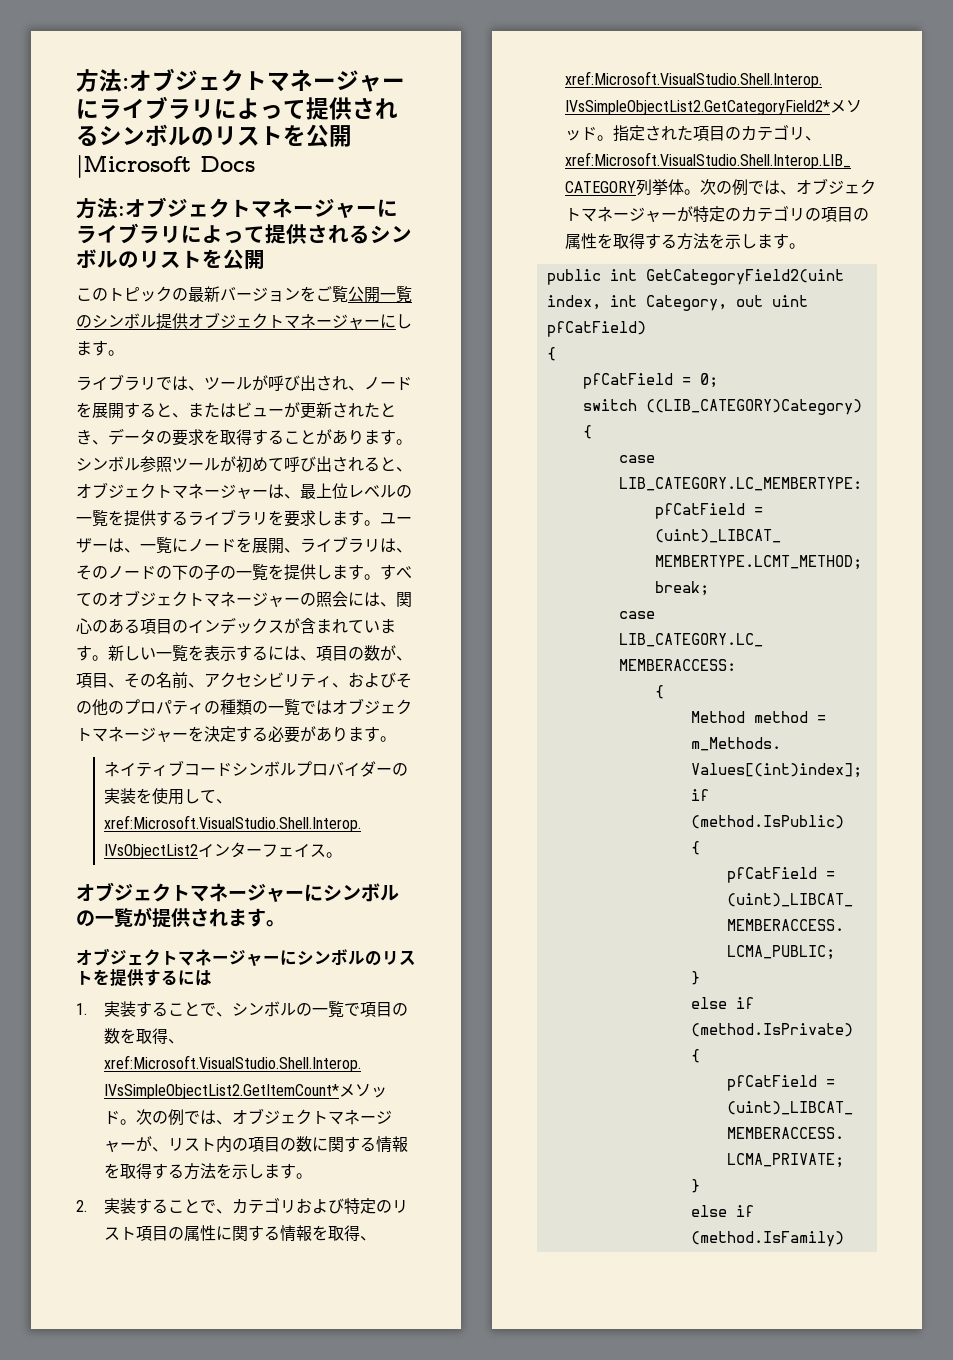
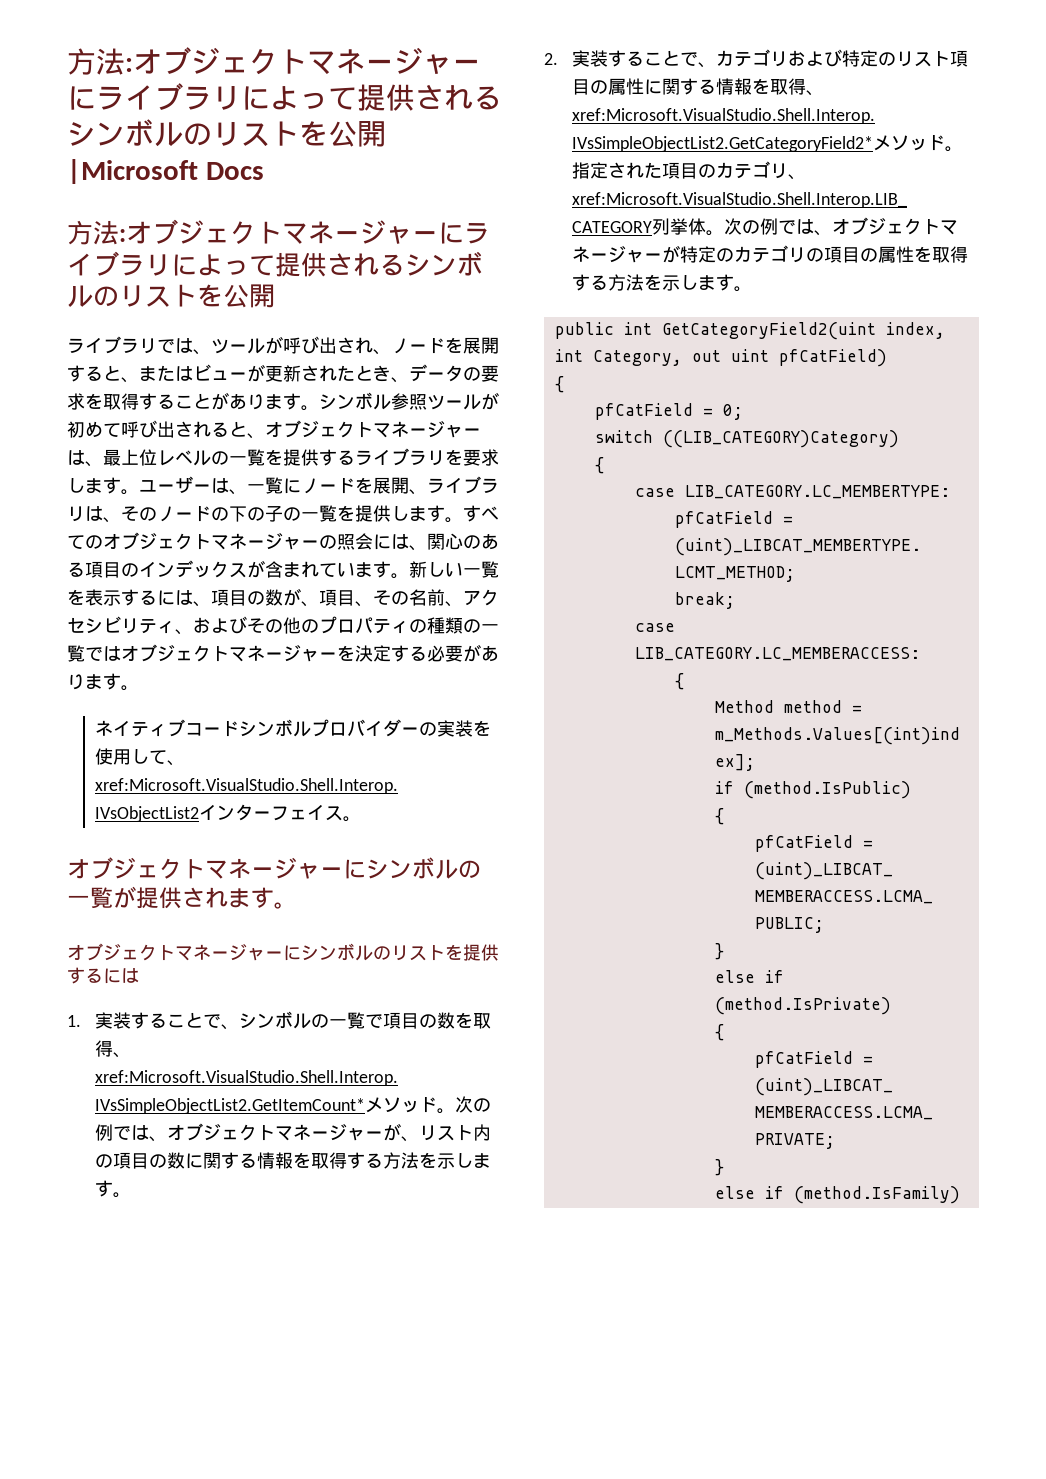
- このトピックの最新バージョンをご覧公開一覧のシンボル提供オブジェクトマネージャーにします。

